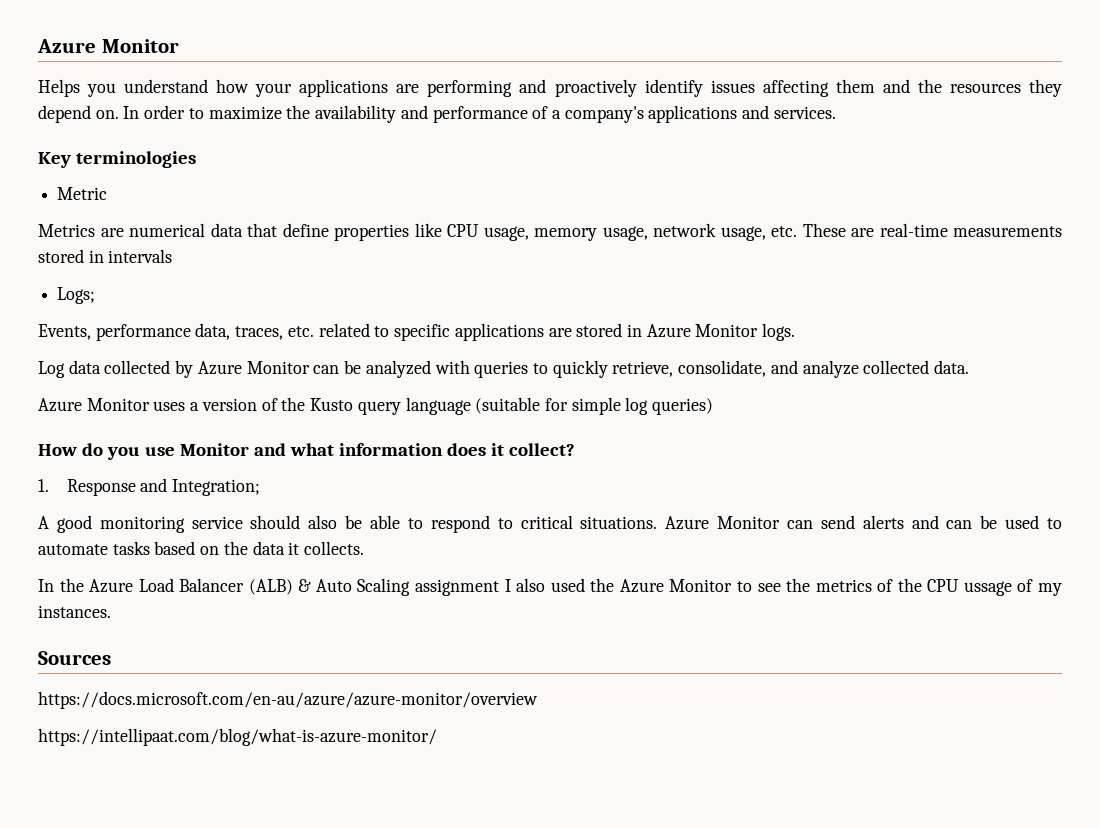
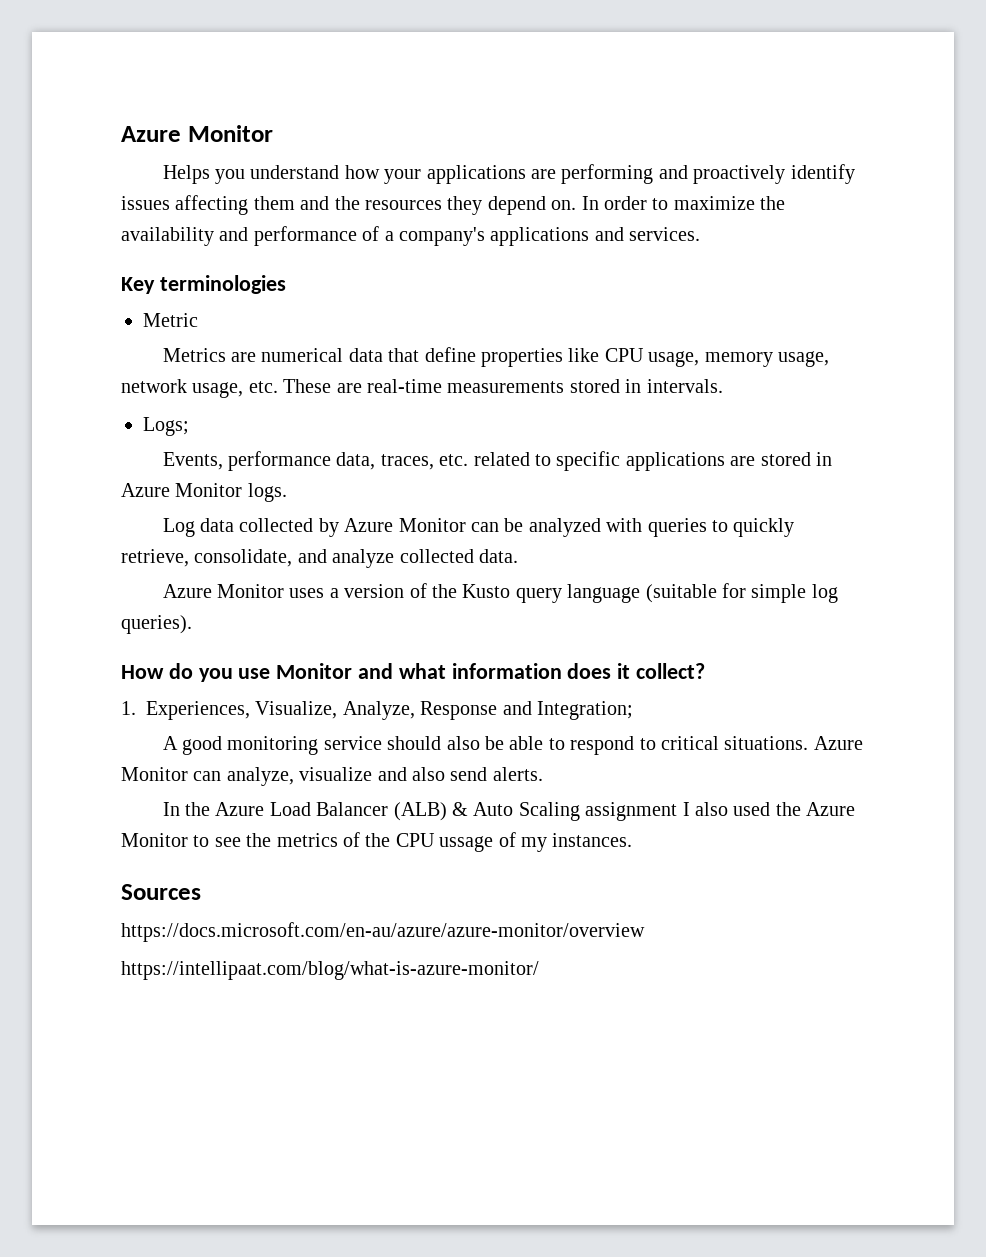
- Metrics are numerical data that define properties like CPU usage, memory usage, network usage, etc. These are real-time measurements stored in intervals
+ Metrics are numerical data that define properties like CPU usage, memory usage, network usage, etc. These are real-time measurements stored in intervals.
- Azure Monitor uses a version of the Kusto query language (suitable for simple log queries)
+ Azure Monitor uses a version of the Kusto query language (suitable for simple log queries).
- 1. Response and Integration;
+ 1. Experiences, Visualize, Analyze, Response and Integration;
- Azure Monitor can send alerts and can be used to automate tasks based on the data it collects.
+ Azure Monitor can analyze, visualize and also send alerts.

